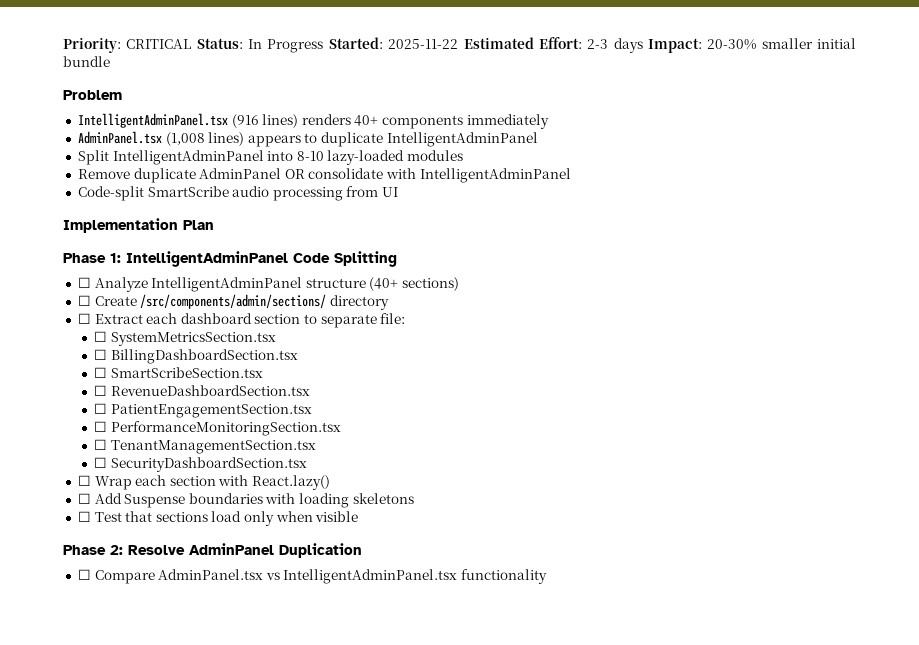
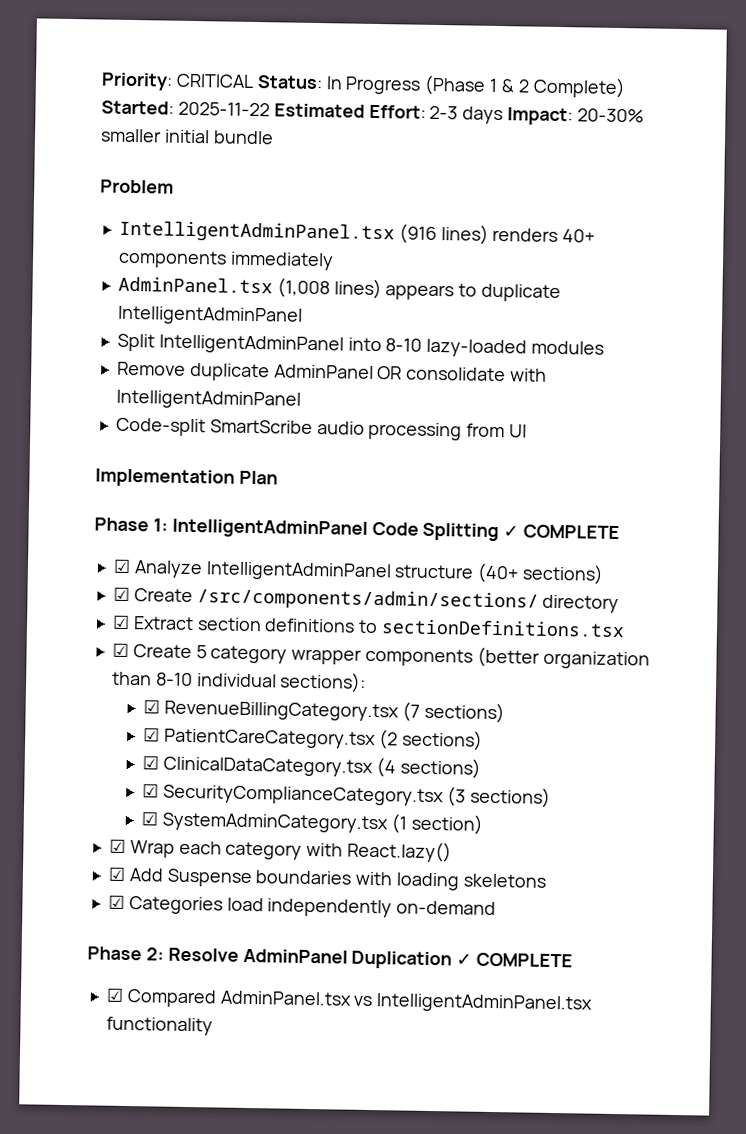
- Priority: CRITICAL Status: In Progress Started: 2025-11-22 Estimated Effort: 2-3 days Impact: 20-30% smaller initial bundle
+ Priority: CRITICAL Status: In Progress (Phase 1 & 2 Complete) Started: 2025-11-22 Estimated Effort: 2-3 days Impact: 20-30% smaller initial bundle
- Phase 1: IntelligentAdminPanel Code Splitting
- ☐ Analyze IntelligentAdminPanel structure (40+ sections)
+ Phase 1: IntelligentAdminPanel Code Splitting ✓ COMPLETE
+ ☑ Analyze IntelligentAdminPanel structure (40+ sections)
- ☐ Create /src/components/admin/sections/ directory
+ ☑ Create /src/components/admin/sections/ directory
- ☐ Extract each dashboard section to separate file:
- ☐ SystemMetricsSection.tsx
- ☐ BillingDashboardSection.tsx
- ☐ SmartScribeSection.tsx
- ☐ RevenueDashboardSection.tsx
- ☐ PatientEngagementSection.tsx
- ☐ PerformanceMonitoringSection.tsx
- ☐ TenantManagementSection.tsx
- ☐ SecurityDashboardSection.tsx
- ☐ Wrap each section with React.lazy()
+ ☑ Extract section definitions to sectionDefinitions.tsx
+ ☑ Create 5 category wrapper components (better organization than 8-10 individual sections):
+ ☑ RevenueBillingCategory.tsx (7 sections)
+ ☑ PatientCareCategory.tsx (2 sections)
+ ☑ ClinicalDataCategory.tsx (4 sections)
+ ☑ SecurityComplianceCategory.tsx (3 sections)
+ ☑ SystemAdminCategory.tsx (1 section)
+ ☑ Wrap each category with React.lazy()
- ☐ Add Suspense boundaries with loading skeletons
+ ☑ Add Suspense boundaries with loading skeletons
- ☐ Test that sections load only when visible
+ ☑ Categories load independently on-demand
- Phase 2: Resolve AdminPanel Duplication
- ☐ Compare AdminPanel.tsx vs IntelligentAdminPanel.tsx functionality
+ Phase 2: Resolve AdminPanel Duplication ✓ COMPLETE
+ ☑ Compared AdminPanel.tsx vs IntelligentAdminPanel.tsx functionality

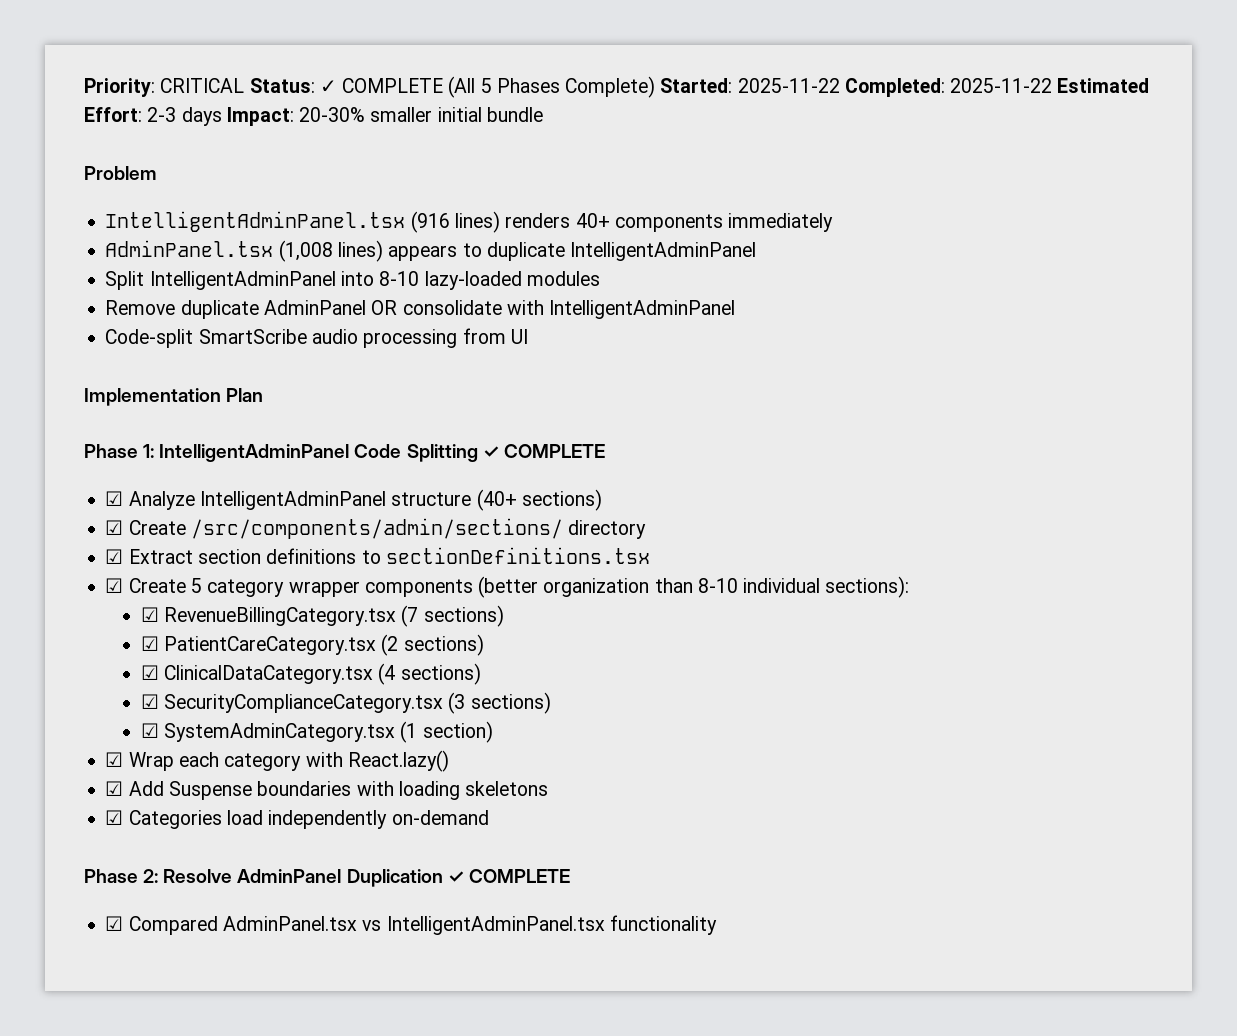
- Priority: CRITICAL Status: In Progress (Phase 1 & 2 Complete) Started: 2025-11-22 Estimated Effort: 2-3 days Impact: 20-30% smaller initial bundle
+ Priority: CRITICAL Status: ✓ COMPLETE (All 5 Phases Complete) Started: 2025-11-22 Completed: 2025-11-22 Estimated Effort: 2-3 days Impact: 20-30% smaller initial bundle

